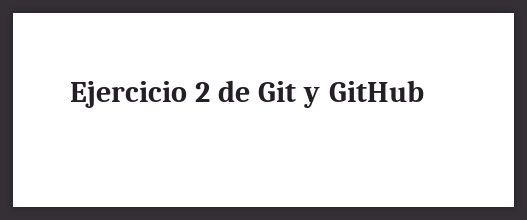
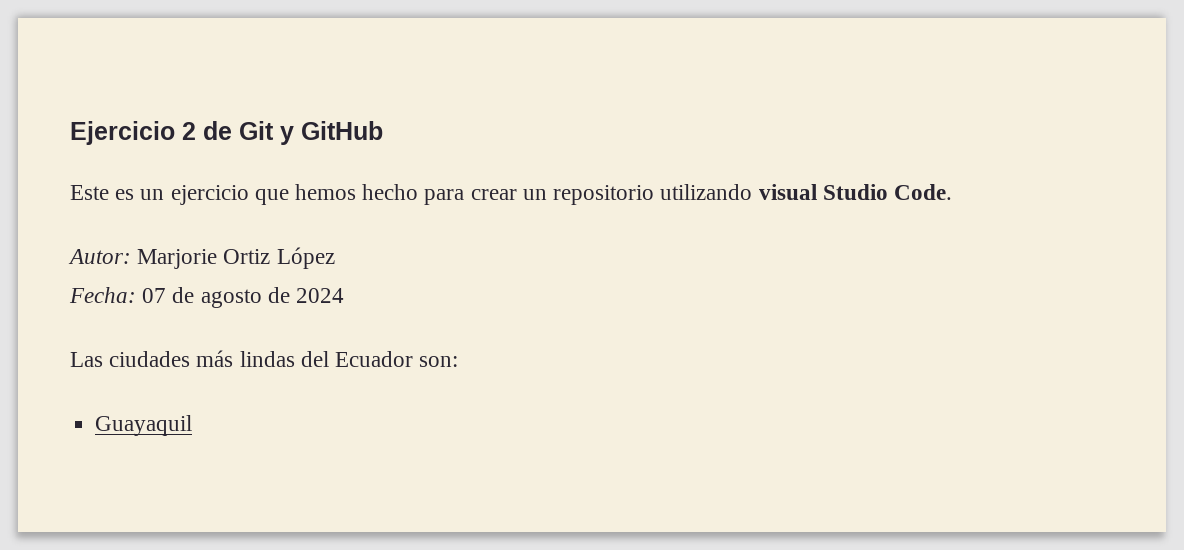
+ Este es un ejercicio que hemos hecho para crear un repositorio utilizando visual Studio Code.
+ Autor: Marjorie Ortiz López
+ Fecha: 07 de agosto de 2024
+ Las ciudades más lindas del Ecuador son:
+ Guayaquil

